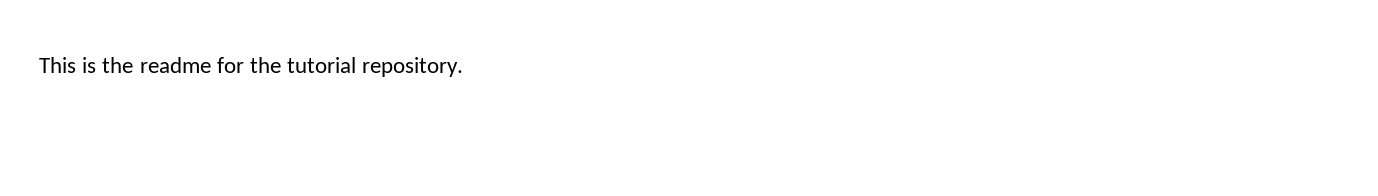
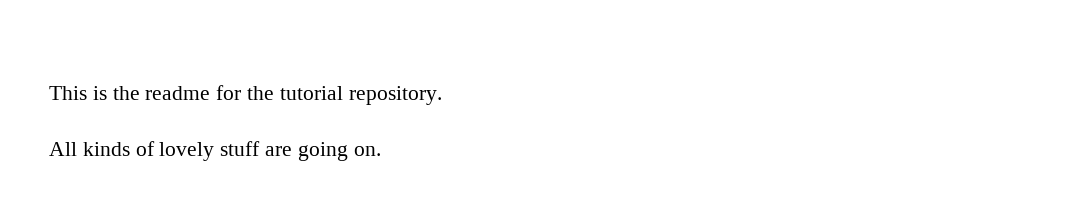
+ All kinds of lovely stuff are going on.

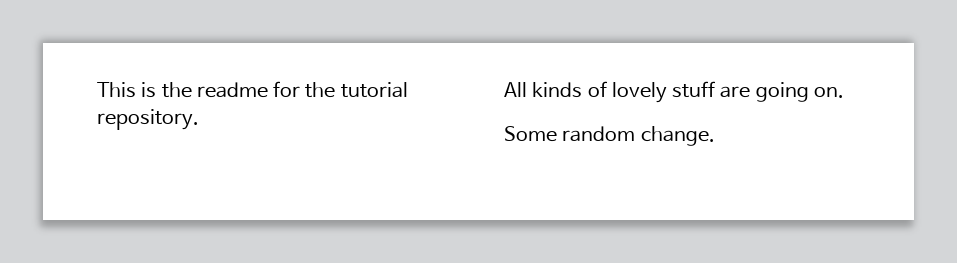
+ Some random change.

